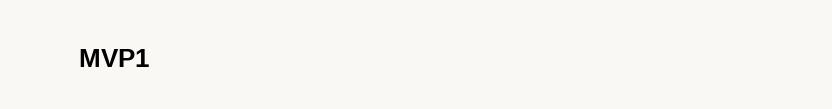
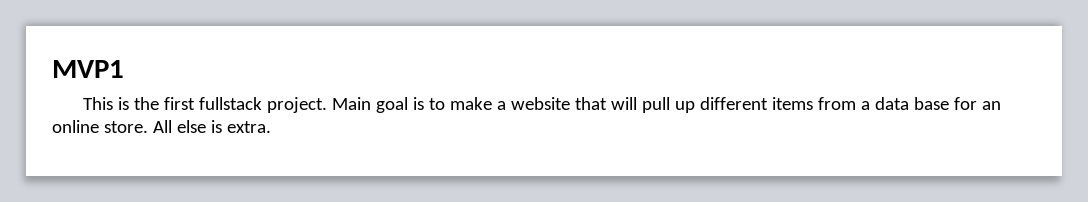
+ This is the first fullstack project. Main goal is to make a website that will pull up different items from a data base for an online store. All else is extra.

